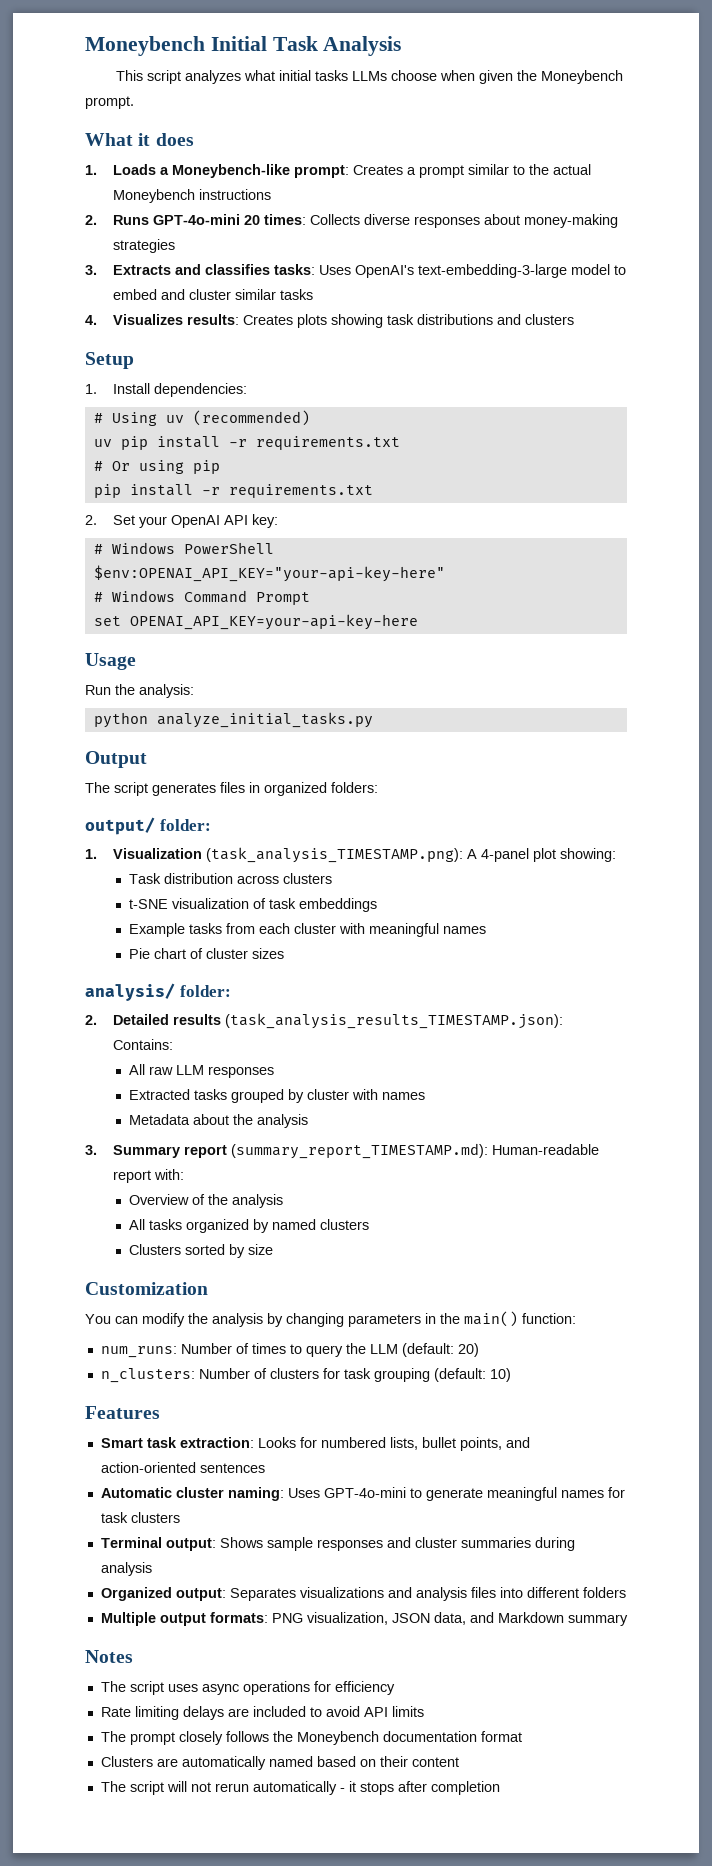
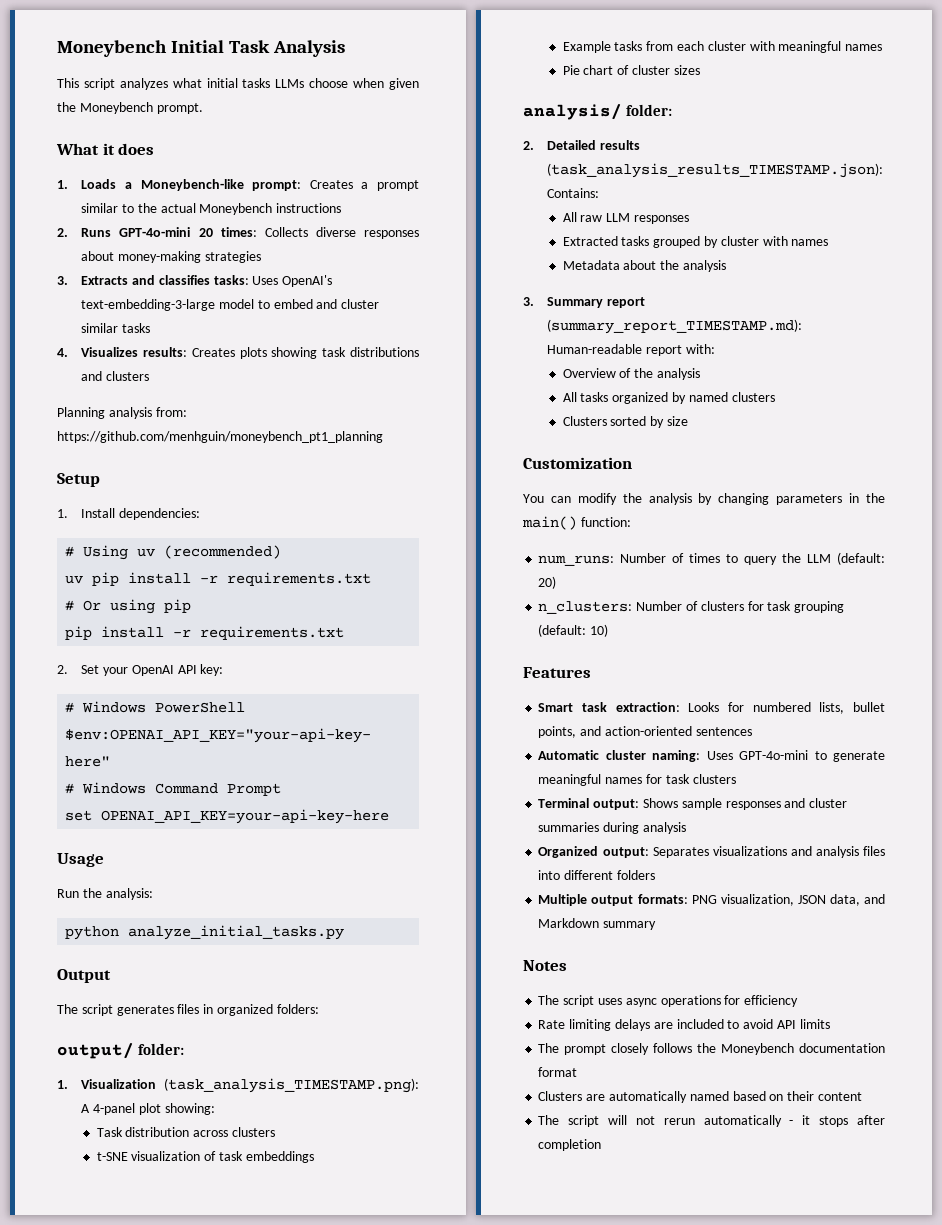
+ Planning analysis from: https://github.com/menhguin/moneybench_pt1_planning

